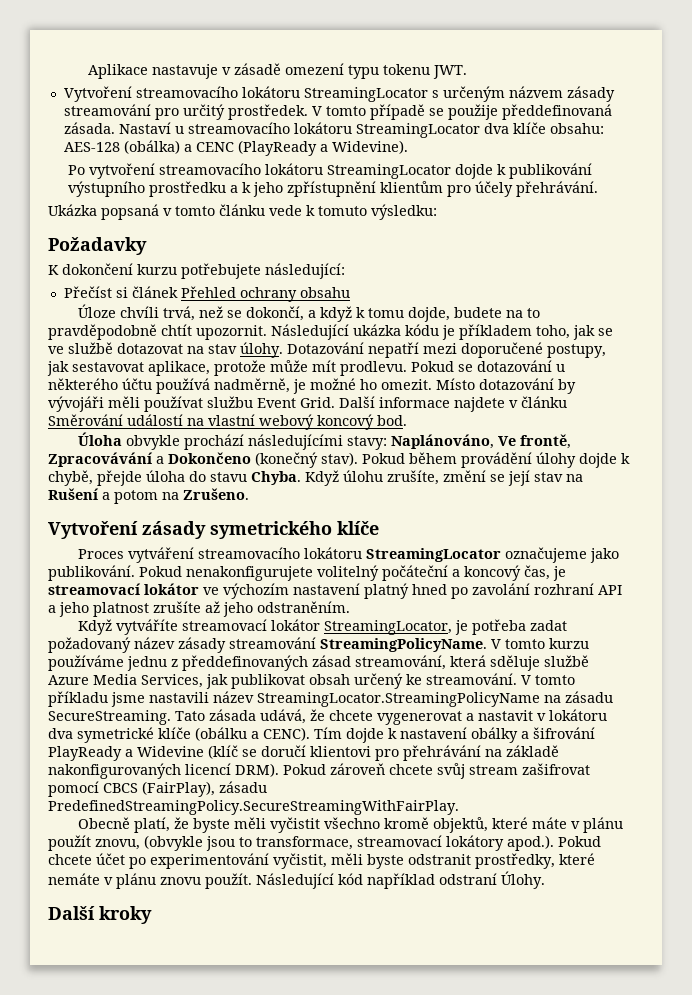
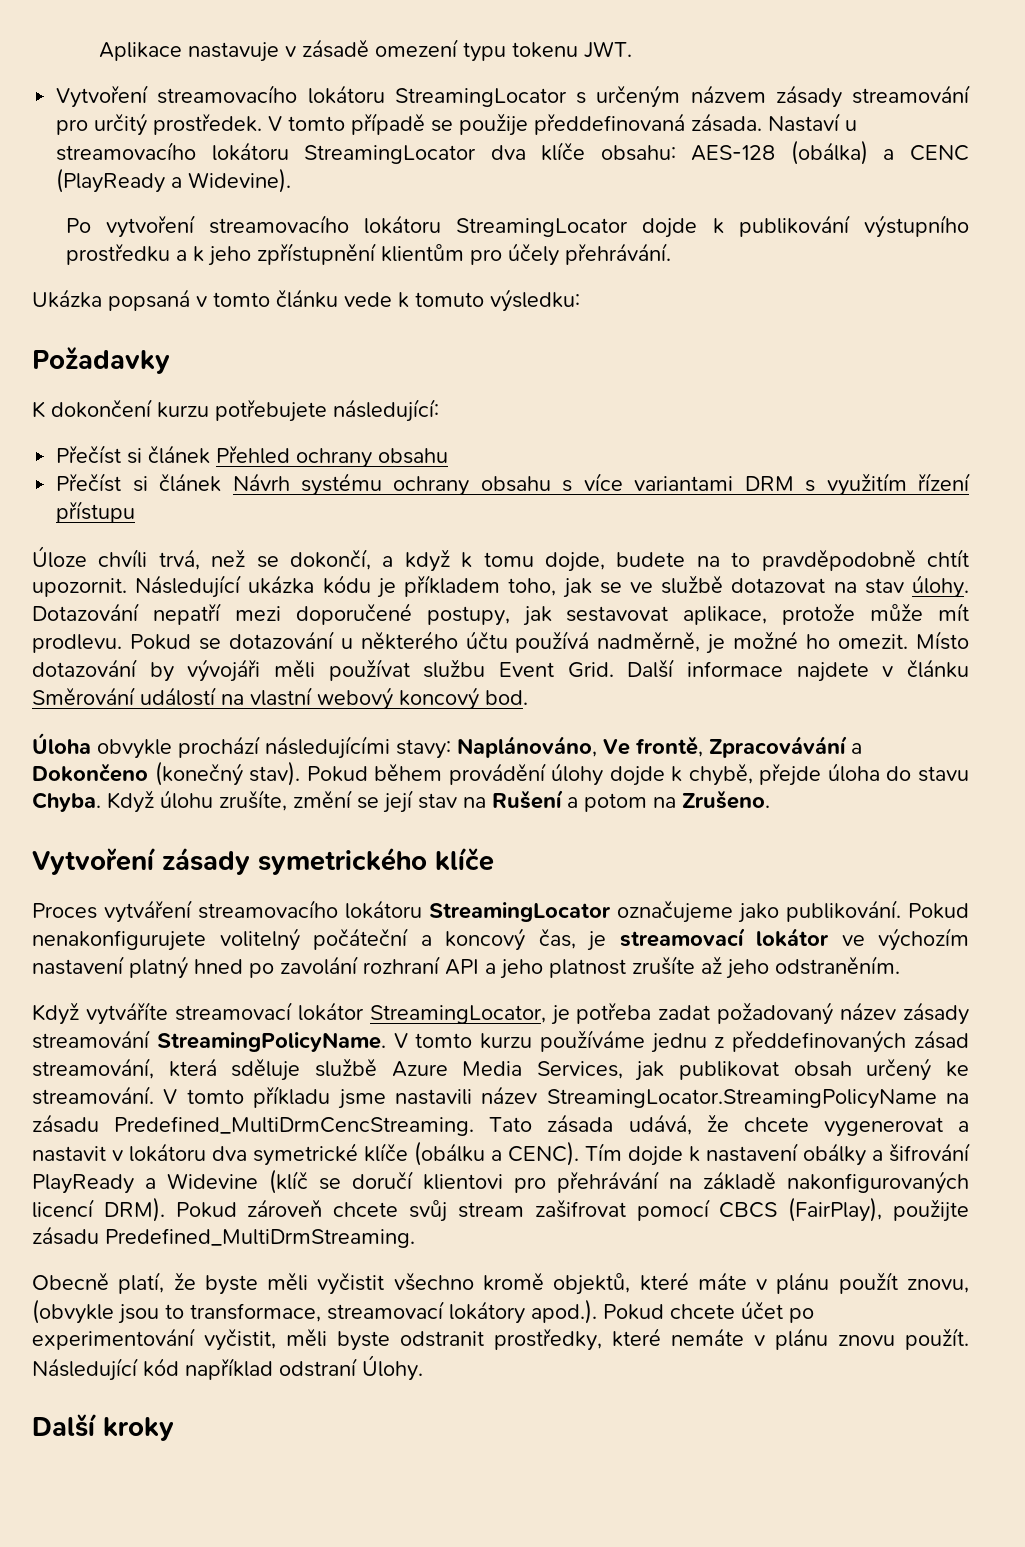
+ Přečíst si článek Návrh systému ochrany obsahu s více variantami DRM s využitím řízení přístupu
- V tomto příkladu jsme nastavili název StreamingLocator.StreamingPolicyName na zásadu SecureStreaming.
+ V tomto příkladu jsme nastavili název StreamingLocator.StreamingPolicyName na zásadu Predefined_MultiDrmCencStreaming.
- Pokud zároveň chcete svůj stream zašifrovat pomocí CBCS (FairPlay), zásadu PredefinedStreamingPolicy.SecureStreamingWithFairPlay.
+ Pokud zároveň chcete svůj stream zašifrovat pomocí CBCS (FairPlay), použijte zásadu Predefined_MultiDrmStreaming.

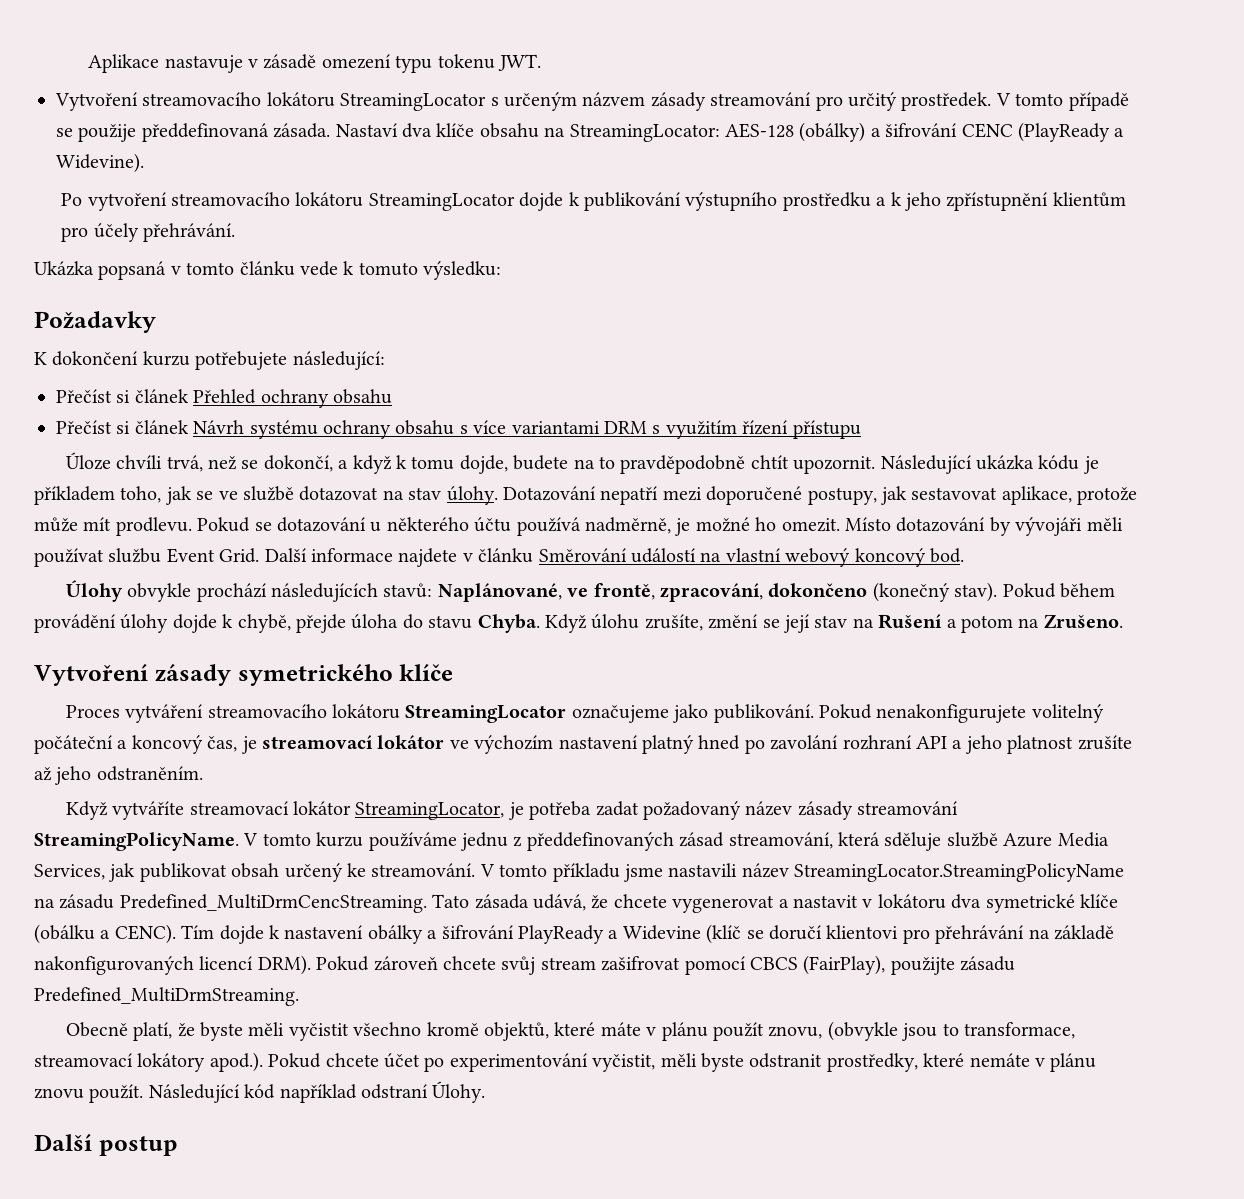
- Nastaví u streamovacího lokátoru StreamingLocator dva klíče obsahu: AES-128 (obálka) a CENC (PlayReady a Widevine).
+ Nastaví dva klíče obsahu na StreamingLocator: AES-128 (obálky) a šifrování CENC (PlayReady a Widevine).
- Úloha obvykle prochází následujícími stavy: Naplánováno, Ve frontě, Zpracovávání a Dokončeno (konečný stav).
+ Úlohy obvykle prochází následujících stavů: Naplánované, ve frontě, zpracování, dokončeno (konečný stav).
- Další kroky
+ Další postup

